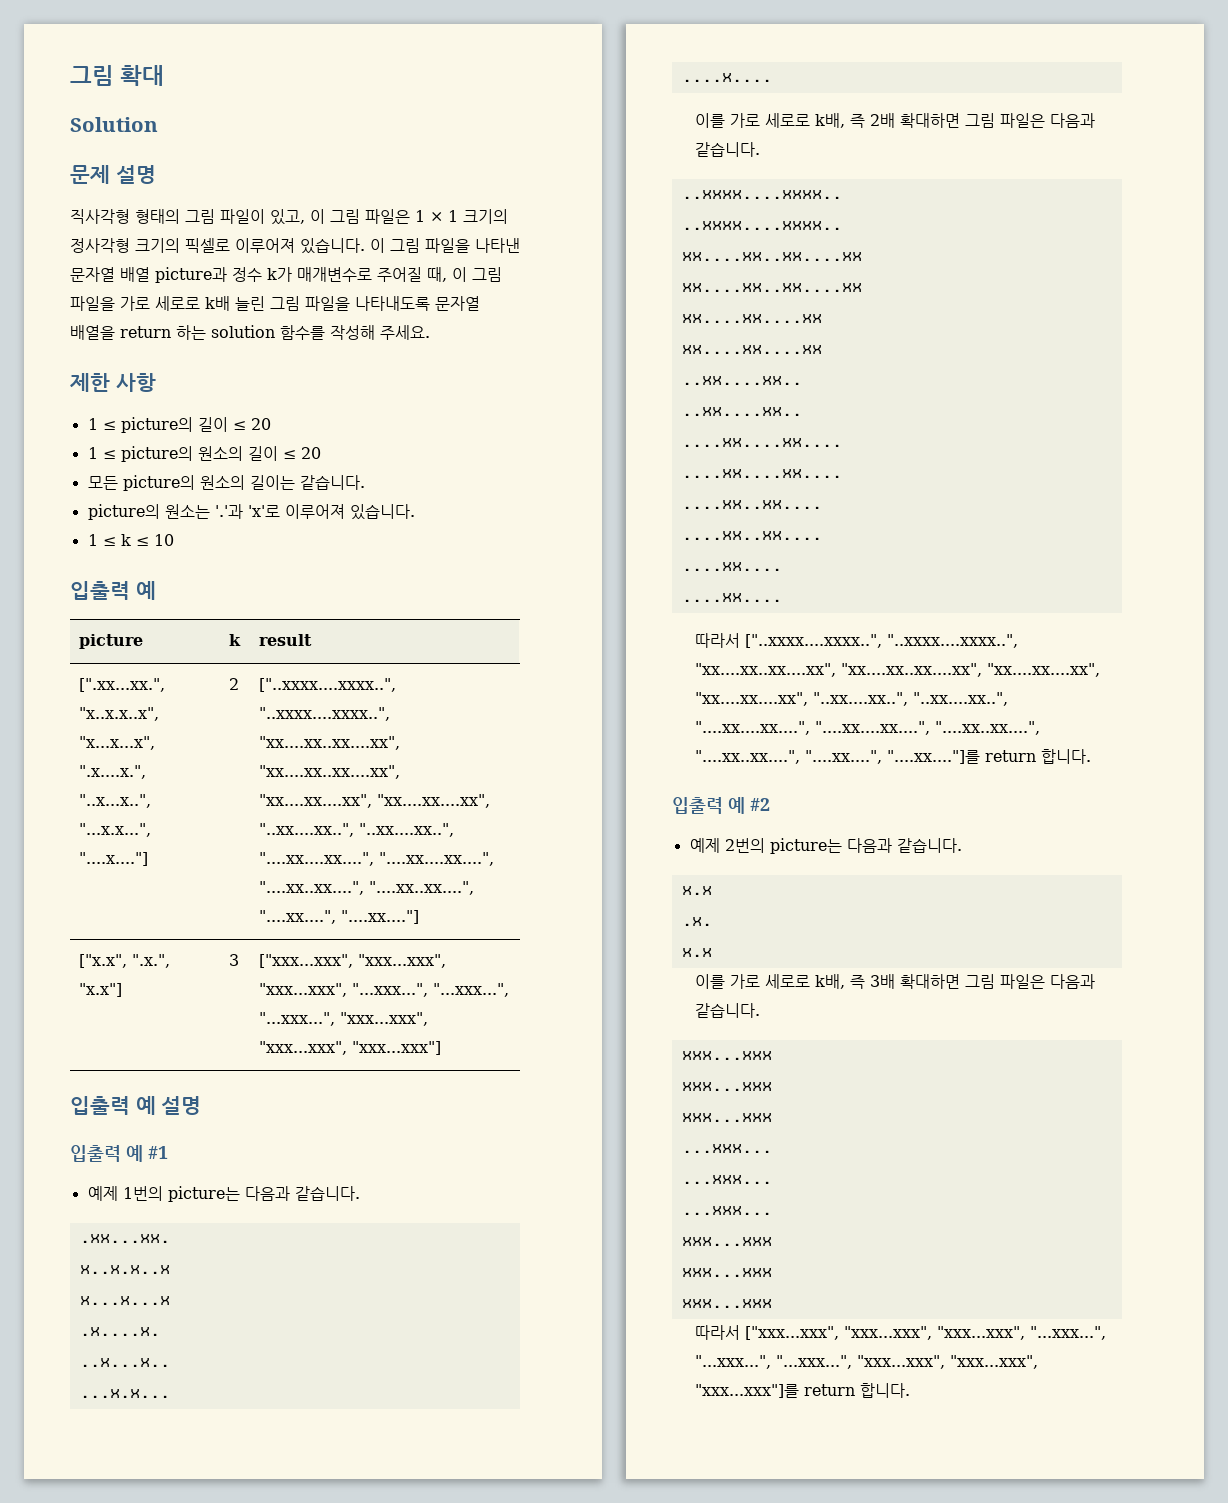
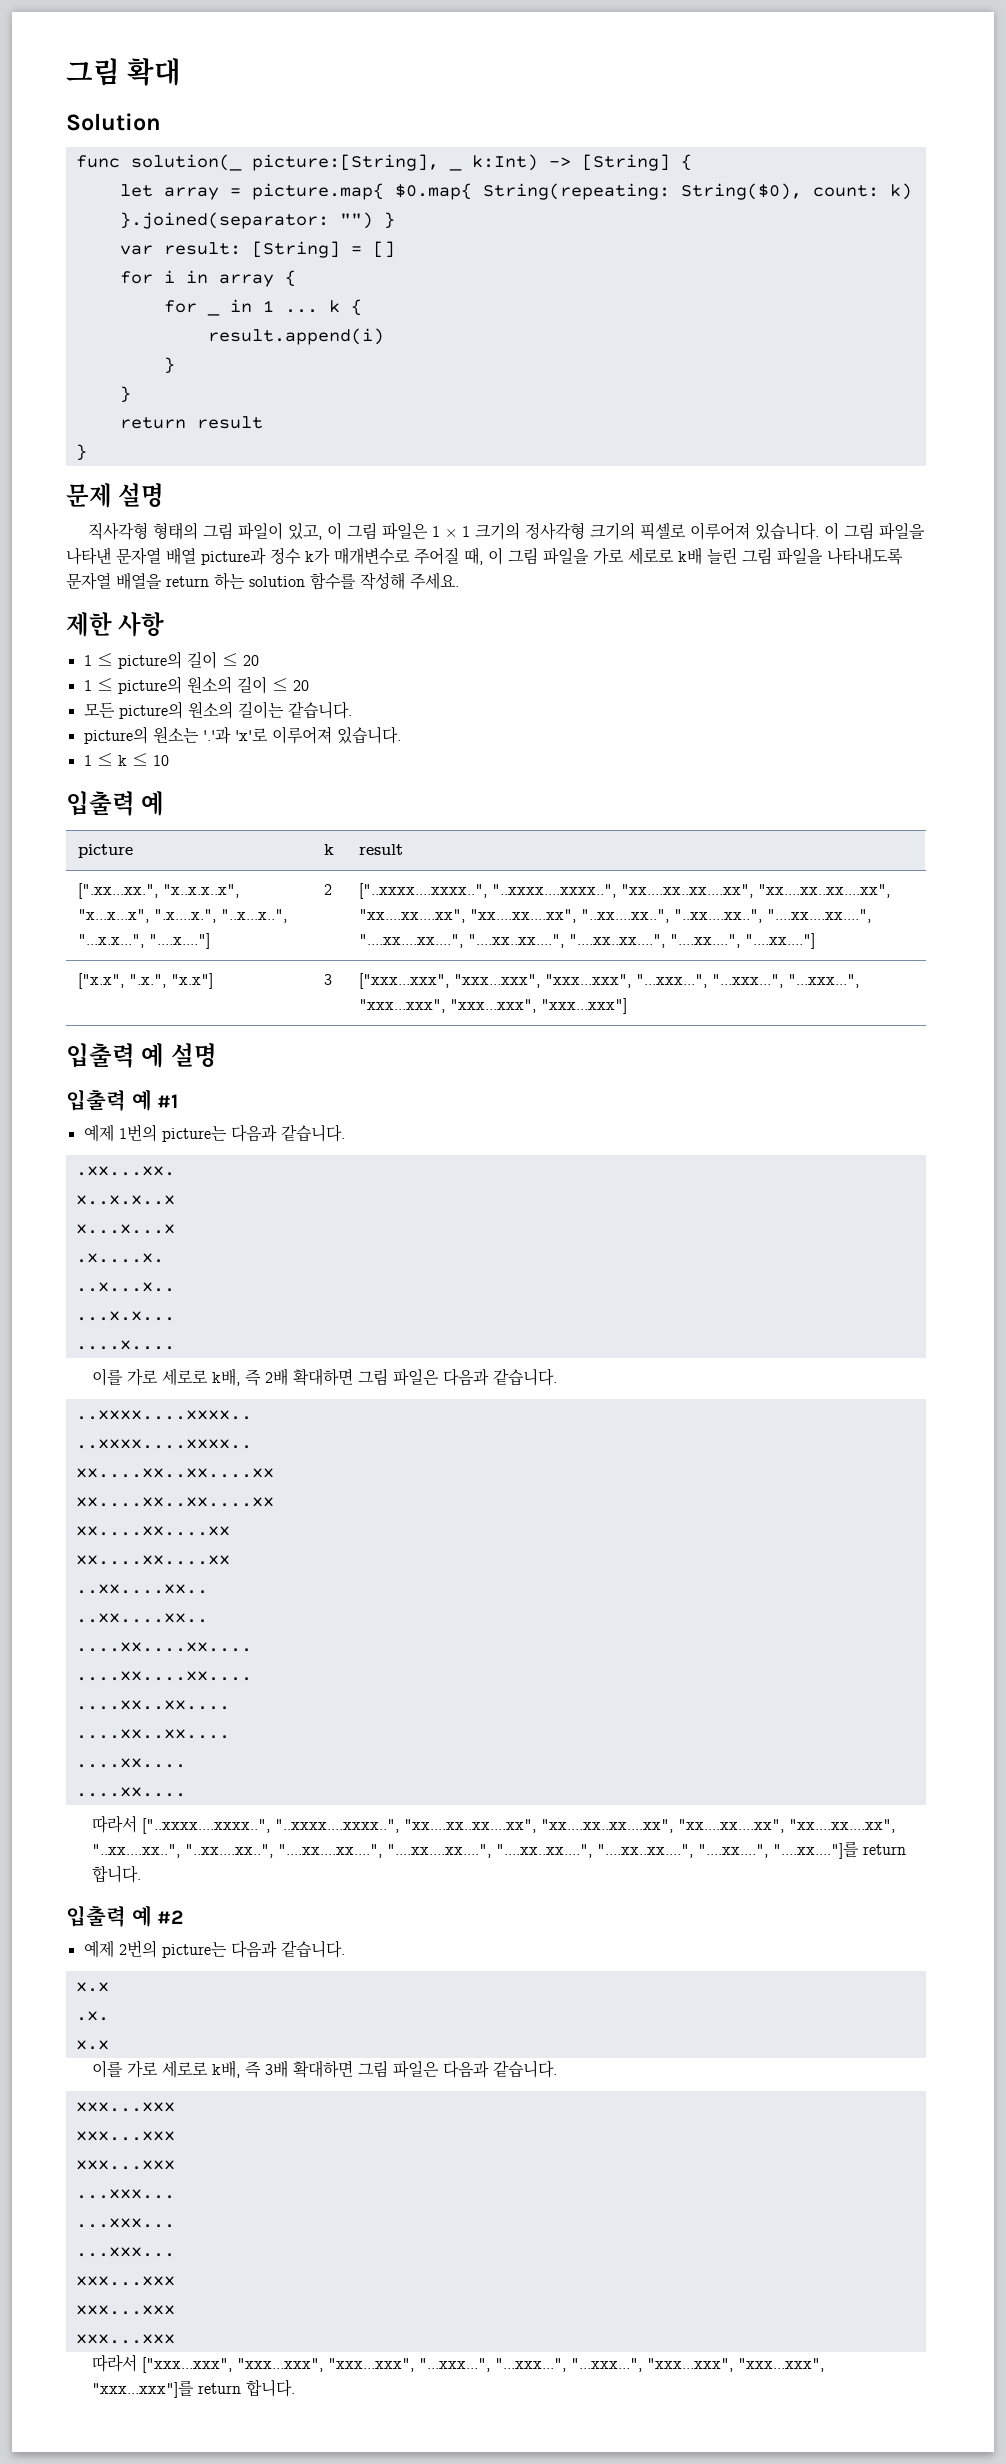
+ func solution(_ picture:[String], _ k:Int) -> [String] {
+ let array = picture.map{ $0.map{ String(repeating: String($0), count: k) }.joined(separator: "") }
+ var result: [String] = []
+ for i in array {
+ for _ in 1 ... k {
+ result.append(i)
+ }
+ }
+ return result
+ }

